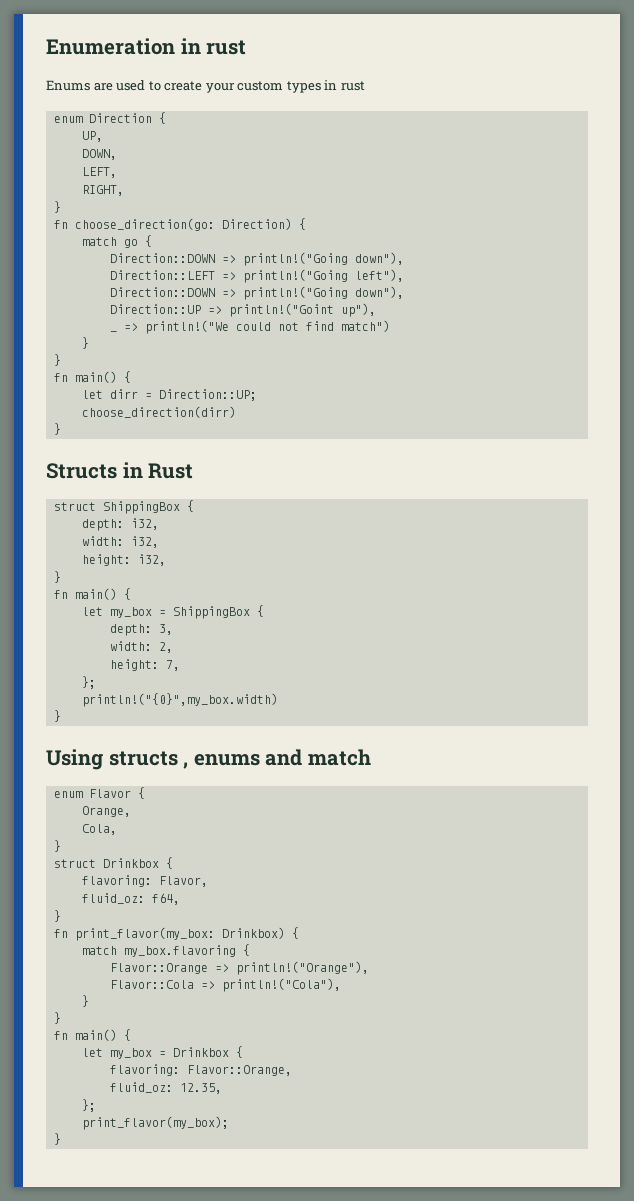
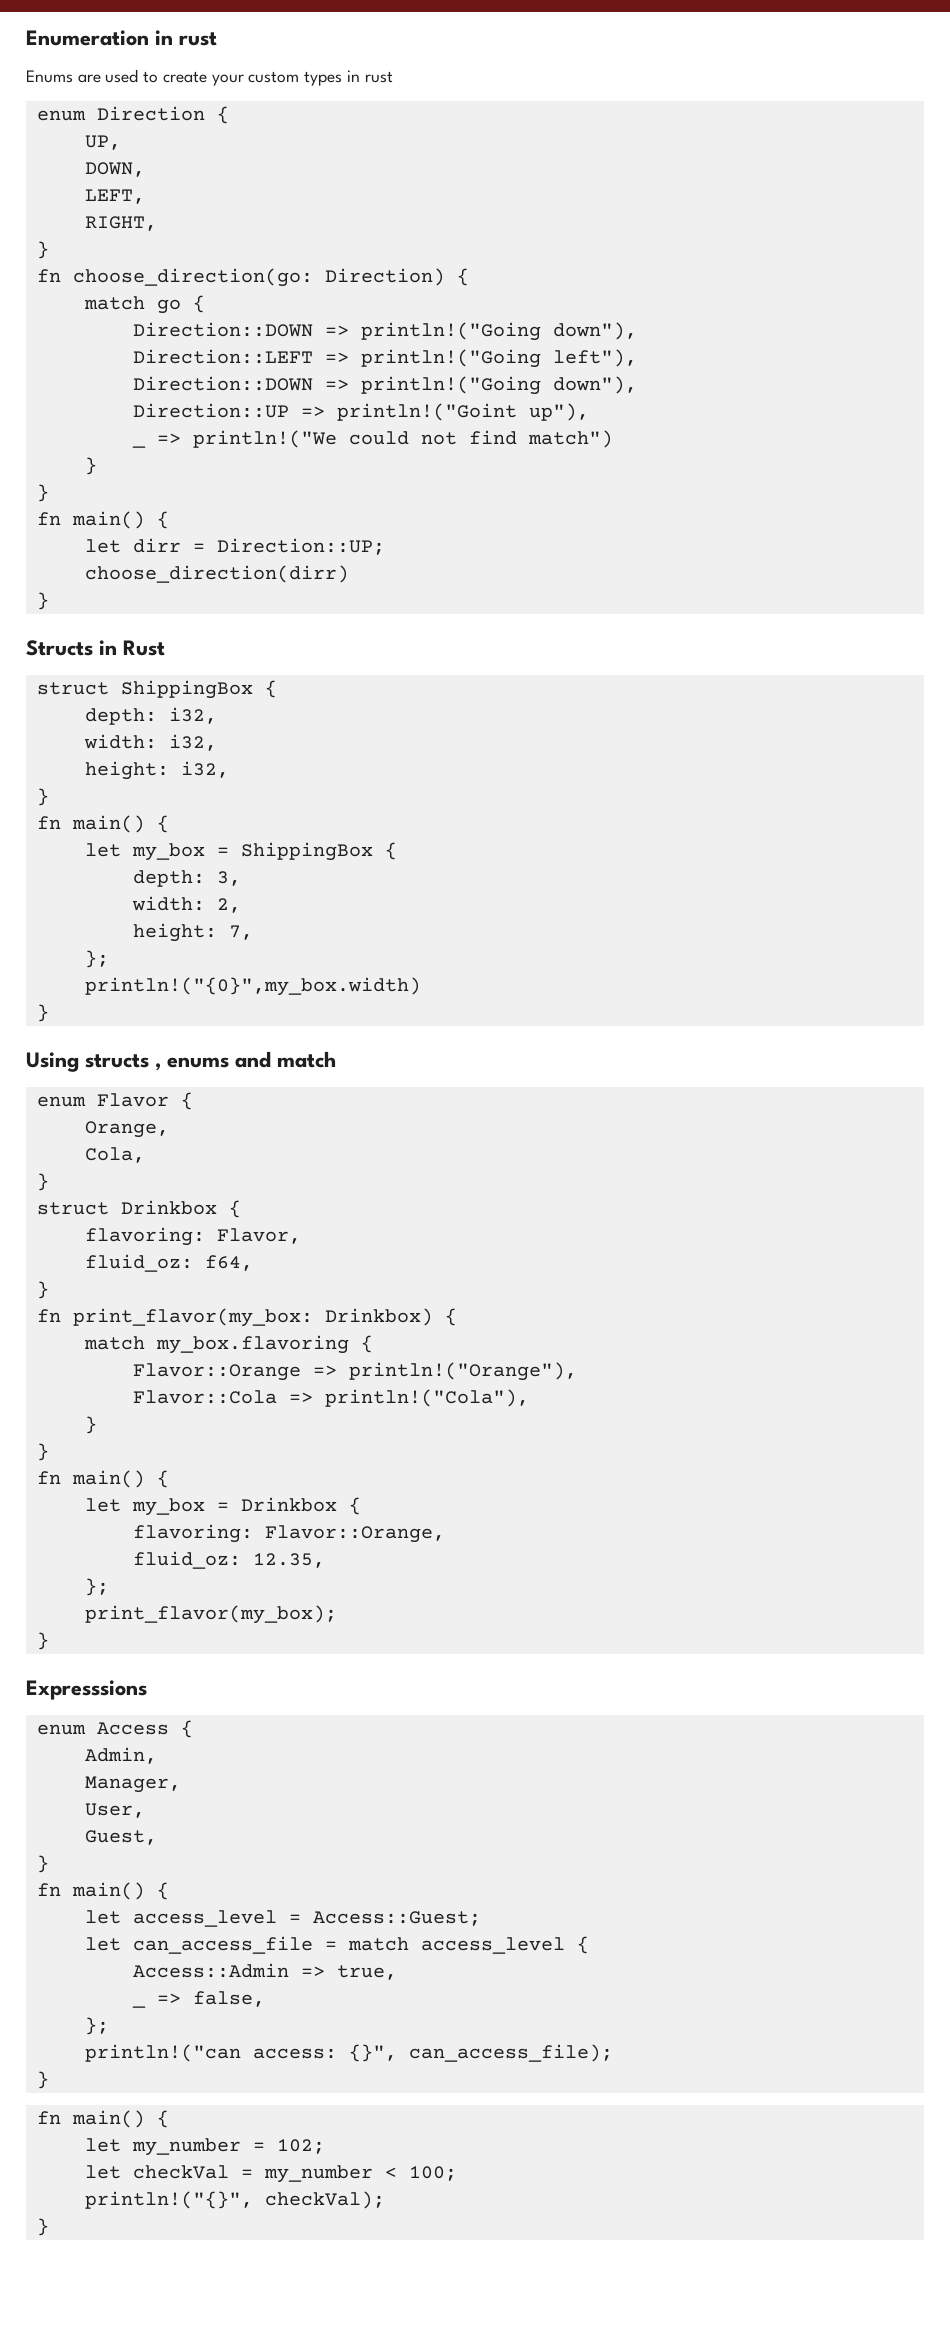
+ Expresssions
+ enum Access {
+ Admin,
+ Manager,
+ User,
+ Guest,
+ }
+ fn main() {
+ let access_level = Access::Guest;
+ let can_access_file = match access_level {
+ Access::Admin => true,
+ _ => false,
+ };
+ println!("can access: {}", can_access_file);
+ }
+ fn main() {
+ let my_number = 102;
+ let checkVal = my_number < 100;
+ println!("{}", checkVal);
+ }

